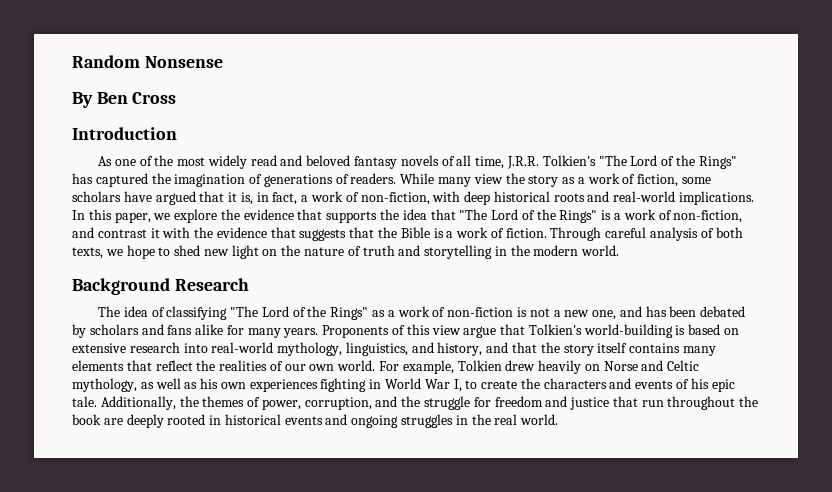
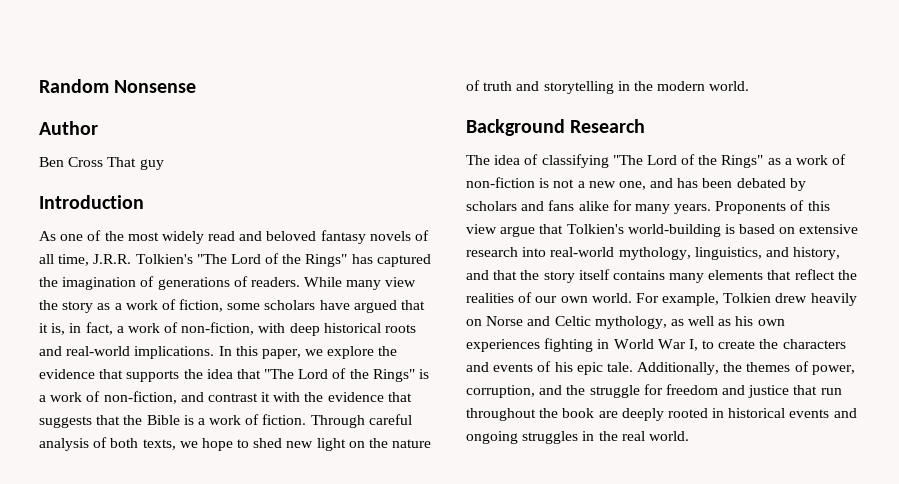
- By Ben Cross
+ Author
+ Ben Cross That guy

